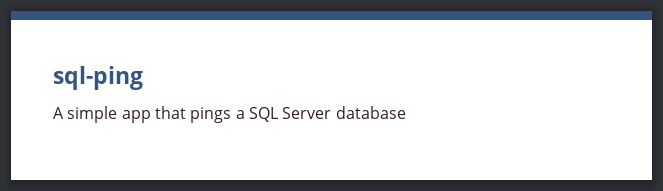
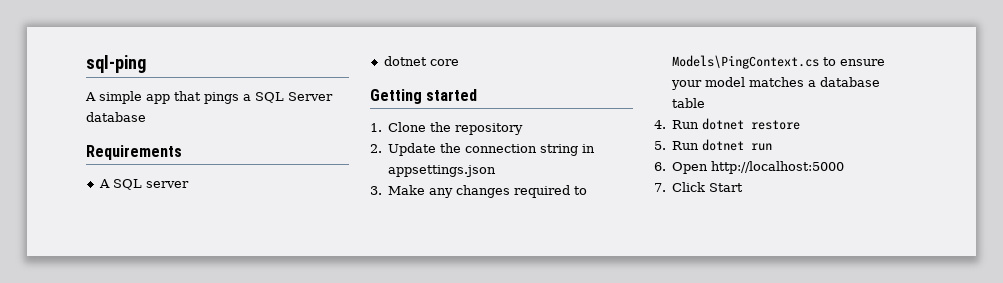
+ Requirements
+ A SQL server
+ dotnet core
+ Getting started
+ 1. Clone the repository
+ 2. Update the connection string in appsettings.json
+ 3. Make any changes required to Models\PingContext.cs to ensure your model matches a database table
+ 4. Run dotnet restore
+ 5. Run dotnet run
+ 6. Open http://localhost:5000
+ 7. Click Start

